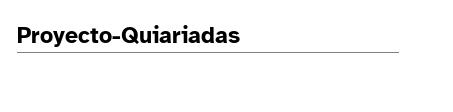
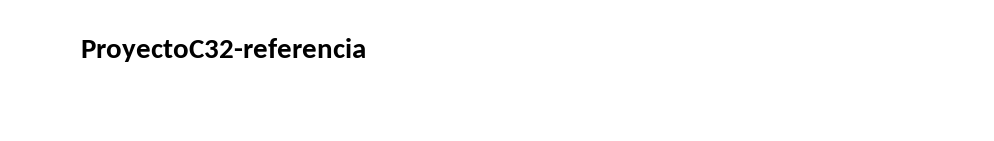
- Proyecto-Quiariadas
+ ProyectoC32-referencia

